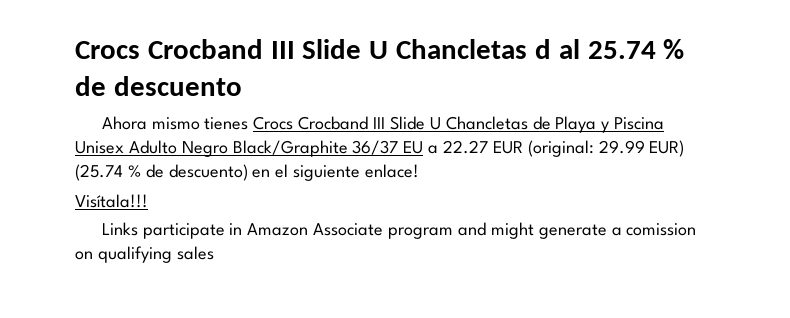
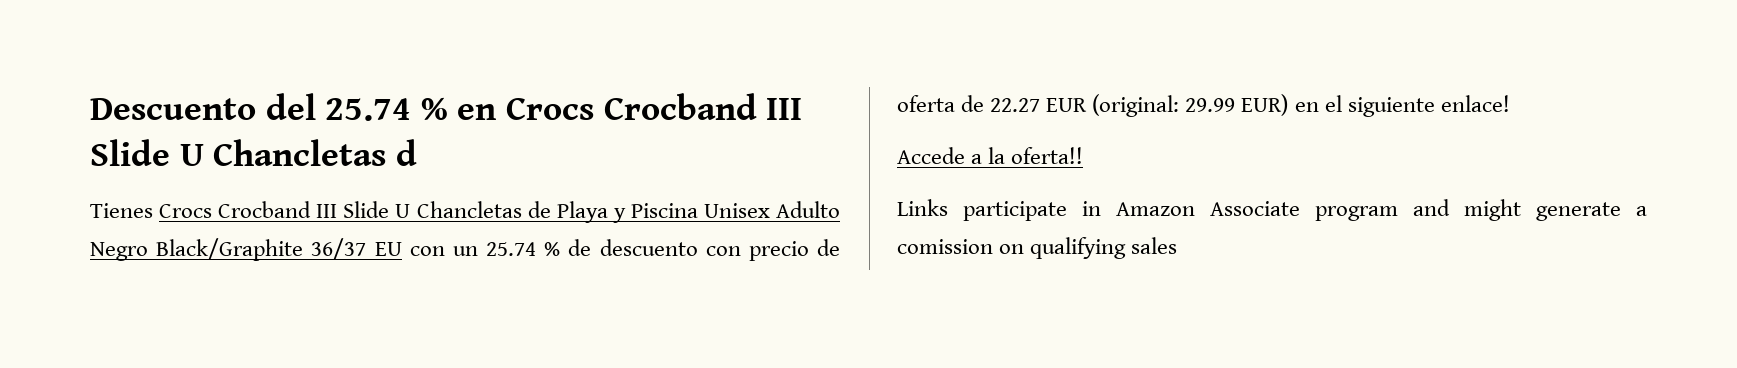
- Crocs Crocband III Slide U Chancletas d al 25.74 % de descuento
- Ahora mismo tienes Crocs Crocband III Slide U Chancletas de Playa y Piscina Unisex Adulto Negro Black/Graphite 36/37 EU a 22.27 EUR (original: 29.99 EUR) (25.74 % de descuento) en el siguiente enlace!
+ Descuento del 25.74 % en Crocs Crocband III Slide U Chancletas d
+ Tienes Crocs Crocband III Slide U Chancletas de Playa y Piscina Unisex Adulto Negro Black/Graphite 36/37 EU con un 25.74 % de descuento con precio de oferta de 22.27 EUR (original: 29.99 EUR) en el siguiente enlace!
- Visítala!!!
+ Accede a la oferta!!

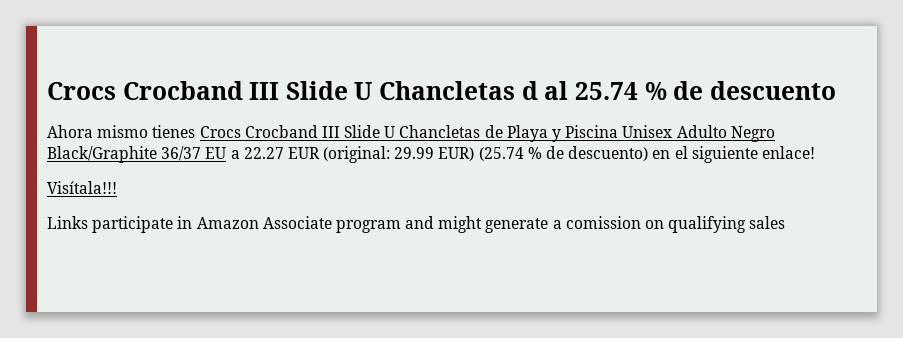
- Descuento del 25.74 % en Crocs Crocband III Slide U Chancletas d
- Tienes Crocs Crocband III Slide U Chancletas de Playa y Piscina Unisex Adulto Negro Black/Graphite 36/37 EU con un 25.74 % de descuento con precio de oferta de 22.27 EUR (original: 29.99 EUR) en el siguiente enlace!
+ Crocs Crocband III Slide U Chancletas d al 25.74 % de descuento
+ Ahora mismo tienes Crocs Crocband III Slide U Chancletas de Playa y Piscina Unisex Adulto Negro Black/Graphite 36/37 EU a 22.27 EUR (original: 29.99 EUR) (25.74 % de descuento) en el siguiente enlace!
- Accede a la oferta!!
+ Visítala!!!

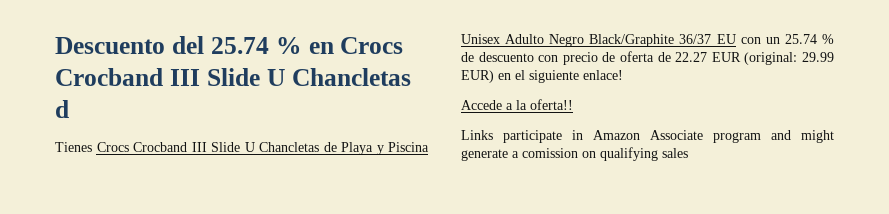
- Crocs Crocband III Slide U Chancletas d al 25.74 % de descuento
- Ahora mismo tienes Crocs Crocband III Slide U Chancletas de Playa y Piscina Unisex Adulto Negro Black/Graphite 36/37 EU a 22.27 EUR (original: 29.99 EUR) (25.74 % de descuento) en el siguiente enlace!
+ Descuento del 25.74 % en Crocs Crocband III Slide U Chancletas d
+ Tienes Crocs Crocband III Slide U Chancletas de Playa y Piscina Unisex Adulto Negro Black/Graphite 36/37 EU con un 25.74 % de descuento con precio de oferta de 22.27 EUR (original: 29.99 EUR) en el siguiente enlace!
- Visítala!!!
+ Accede a la oferta!!

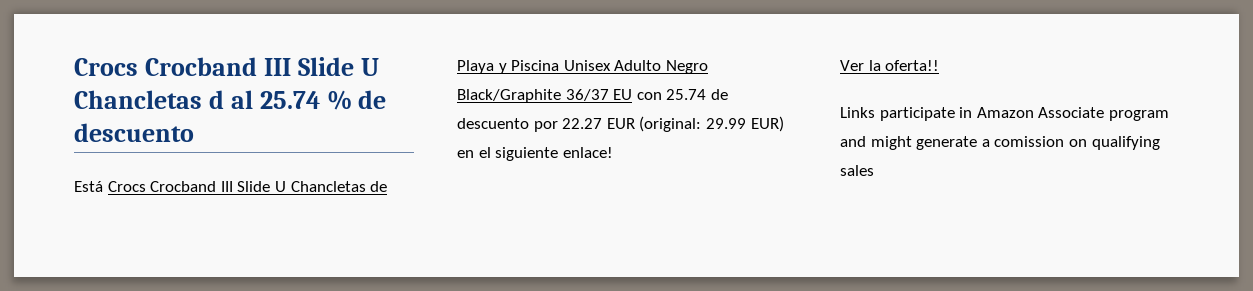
- Descuento del 25.74 % en Crocs Crocband III Slide U Chancletas d
- Tienes Crocs Crocband III Slide U Chancletas de Playa y Piscina Unisex Adulto Negro Black/Graphite 36/37 EU con un 25.74 % de descuento con precio de oferta de 22.27 EUR (original: 29.99 EUR) en el siguiente enlace!
+ Crocs Crocband III Slide U Chancletas d al 25.74 % de descuento
+ Está Crocs Crocband III Slide U Chancletas de Playa y Piscina Unisex Adulto Negro Black/Graphite 36/37 EU con 25.74 de descuento por 22.27 EUR (original: 29.99 EUR) en el siguiente enlace!
- Accede a la oferta!!
+ Ver la oferta!!

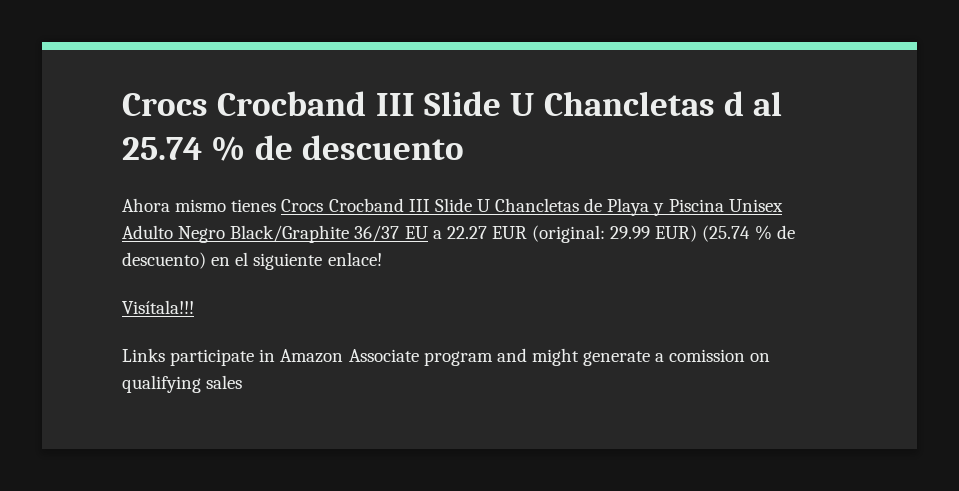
- Está Crocs Crocband III Slide U Chancletas de Playa y Piscina Unisex Adulto Negro Black/Graphite 36/37 EU con 25.74 de descuento por 22.27 EUR (original: 29.99 EUR) en el siguiente enlace!
+ Ahora mismo tienes Crocs Crocband III Slide U Chancletas de Playa y Piscina Unisex Adulto Negro Black/Graphite 36/37 EU a 22.27 EUR (original: 29.99 EUR) (25.74 % de descuento) en el siguiente enlace!
- Ver la oferta!!
+ Visítala!!!

